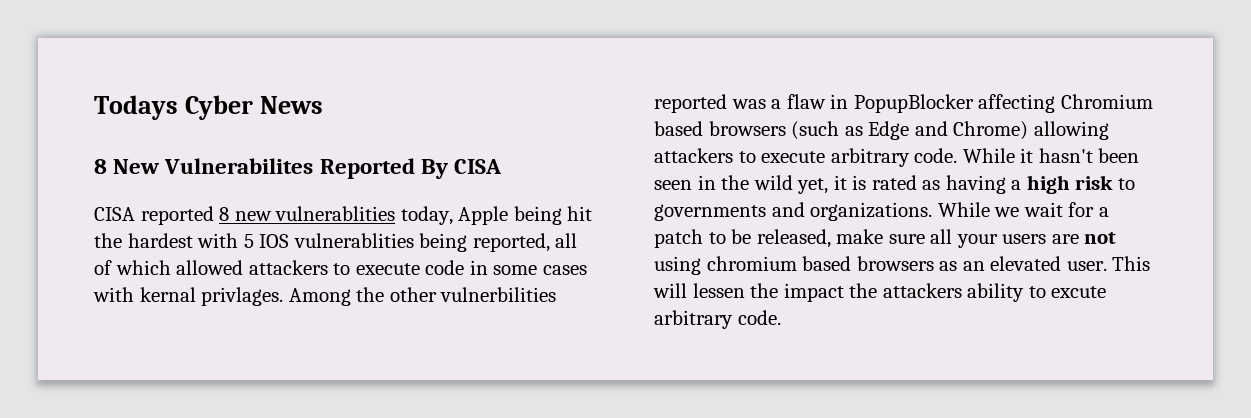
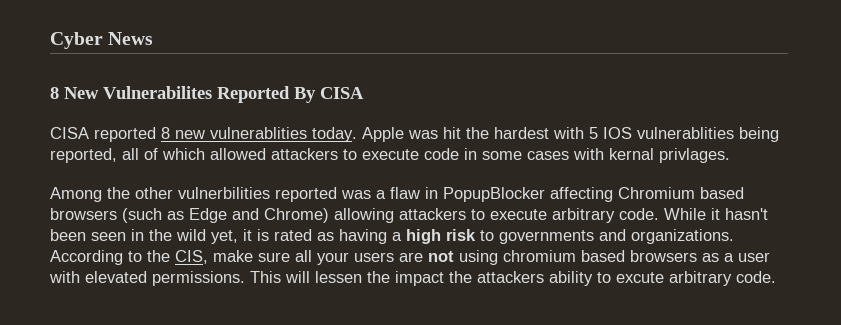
- Todays Cyber News
+ Cyber News
- CISA reported 8 new vulnerablities today, Apple being hit the hardest with 5 IOS vulnerablities being reported, all of which allowed attackers to execute code in some cases with kernal privlages. Among the other vulnerbilities reported was a flaw in PopupBlocker affecting Chromium based browsers (such as Edge and Chrome) allowing attackers to execute arbitrary code.
+ CISA reported 8 new vulnerablities today. Apple was hit the hardest with 5 IOS vulnerablities being reported, all of which allowed attackers to execute code in some cases with kernal privlages.
+ Among the other vulnerbilities reported was a flaw in PopupBlocker affecting Chromium based browsers (such as Edge and Chrome) allowing attackers to execute arbitrary code.
- While we wait for a patch to be released, make sure all your users are not using chromium based browsers as an elevated user.
+ According to the CIS, make sure all your users are not using chromium based browsers as a user with elevated permissions.

